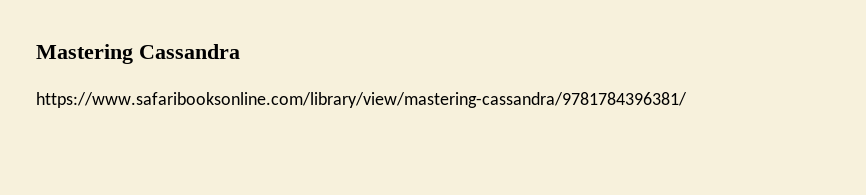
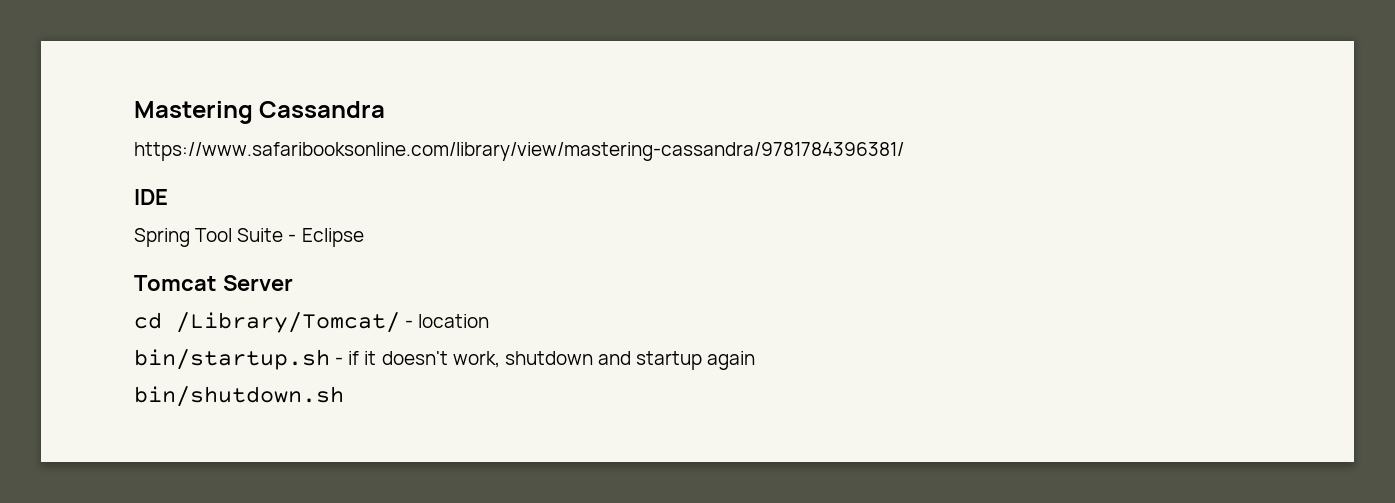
+ IDE
+ Spring Tool Suite - Eclipse
+ Tomcat Server
+ cd /Library/Tomcat/ - location
+ bin/startup.sh - if it doesn't work, shutdown and startup again
+ bin/shutdown.sh

